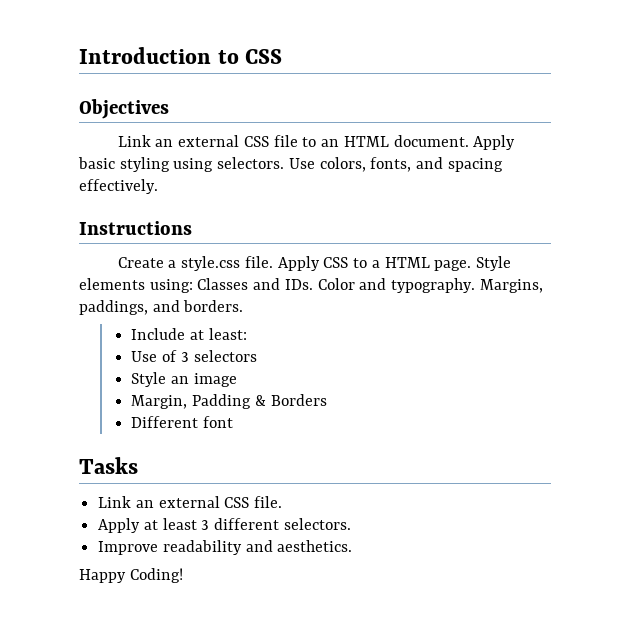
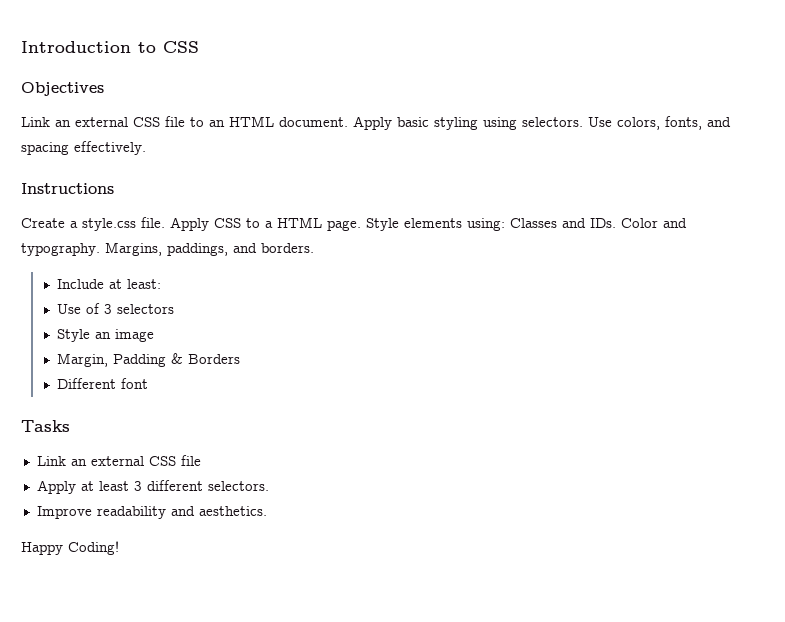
  Tasks
- Link an external CSS file.
+ Link an external CSS file

